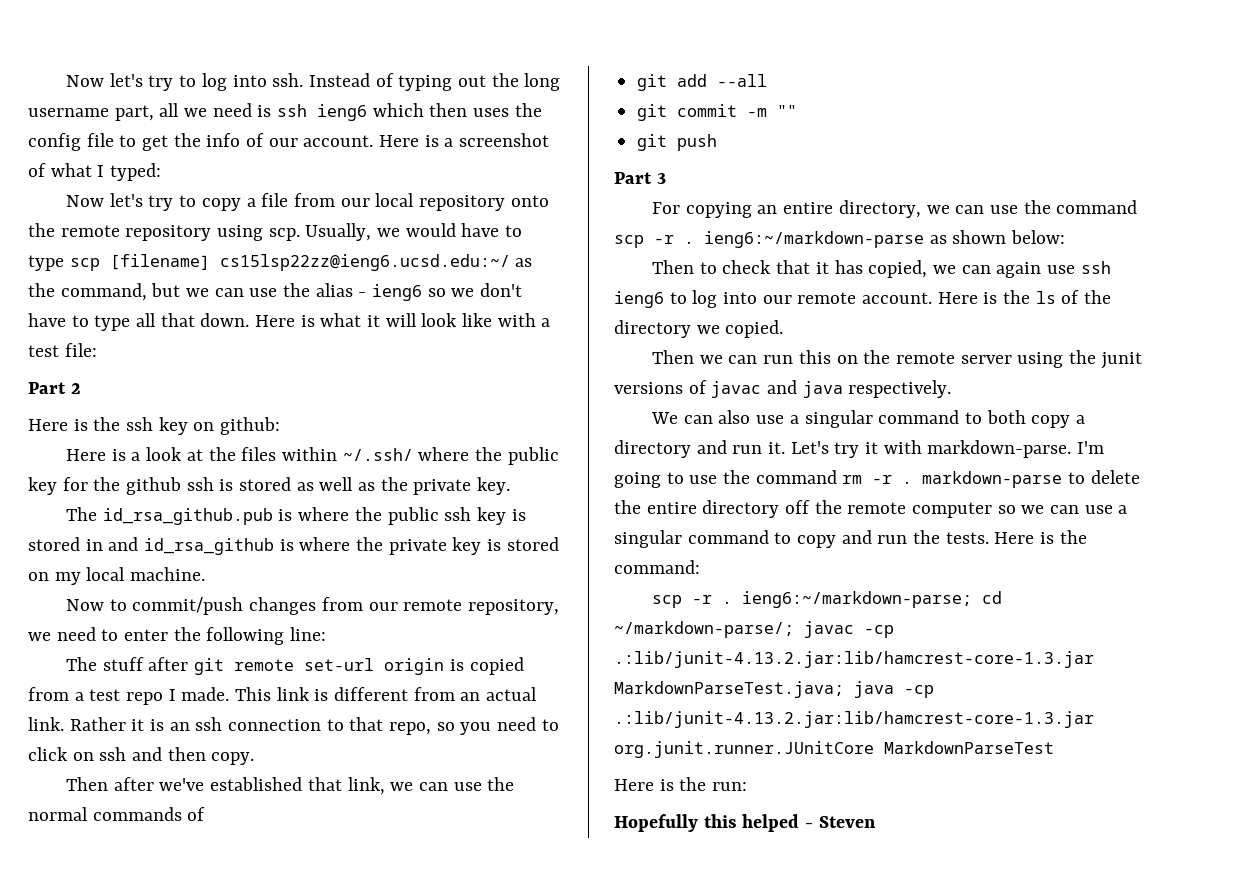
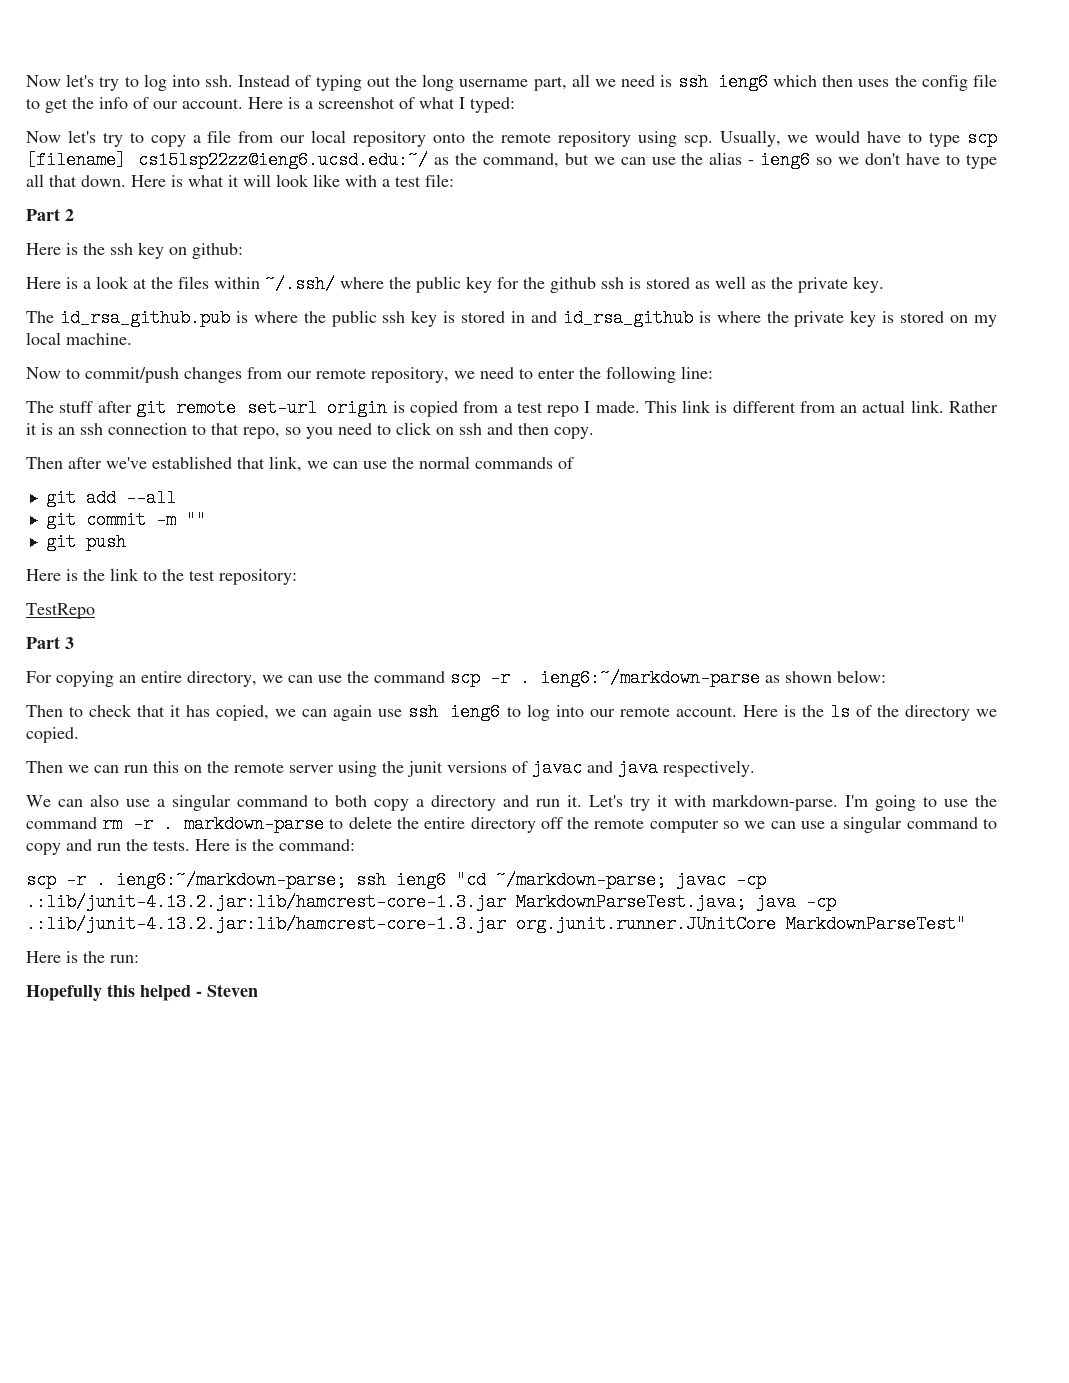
+ Here is the link to the test repository:
+ TestRepo
- scp -r . ieng6:~/markdown-parse; cd ~/markdown-parse/; javac -cp .:lib/junit-4.13.2.jar:lib/hamcrest-core-1.3.jar MarkdownParseTest.java; java -cp .:lib/junit-4.13.2.jar:lib/hamcrest-core-1.3.jar org.junit.runner.JUnitCore MarkdownParseTest
+ scp -r . ieng6:~/markdown-parse; ssh ieng6 "cd ~/markdown-parse; javac -cp .:lib/junit-4.13.2.jar:lib/hamcrest-core-1.3.jar MarkdownParseTest.java; java -cp .:lib/junit-4.13.2.jar:lib/hamcrest-core-1.3.jar org.junit.runner.JUnitCore MarkdownParseTest"

